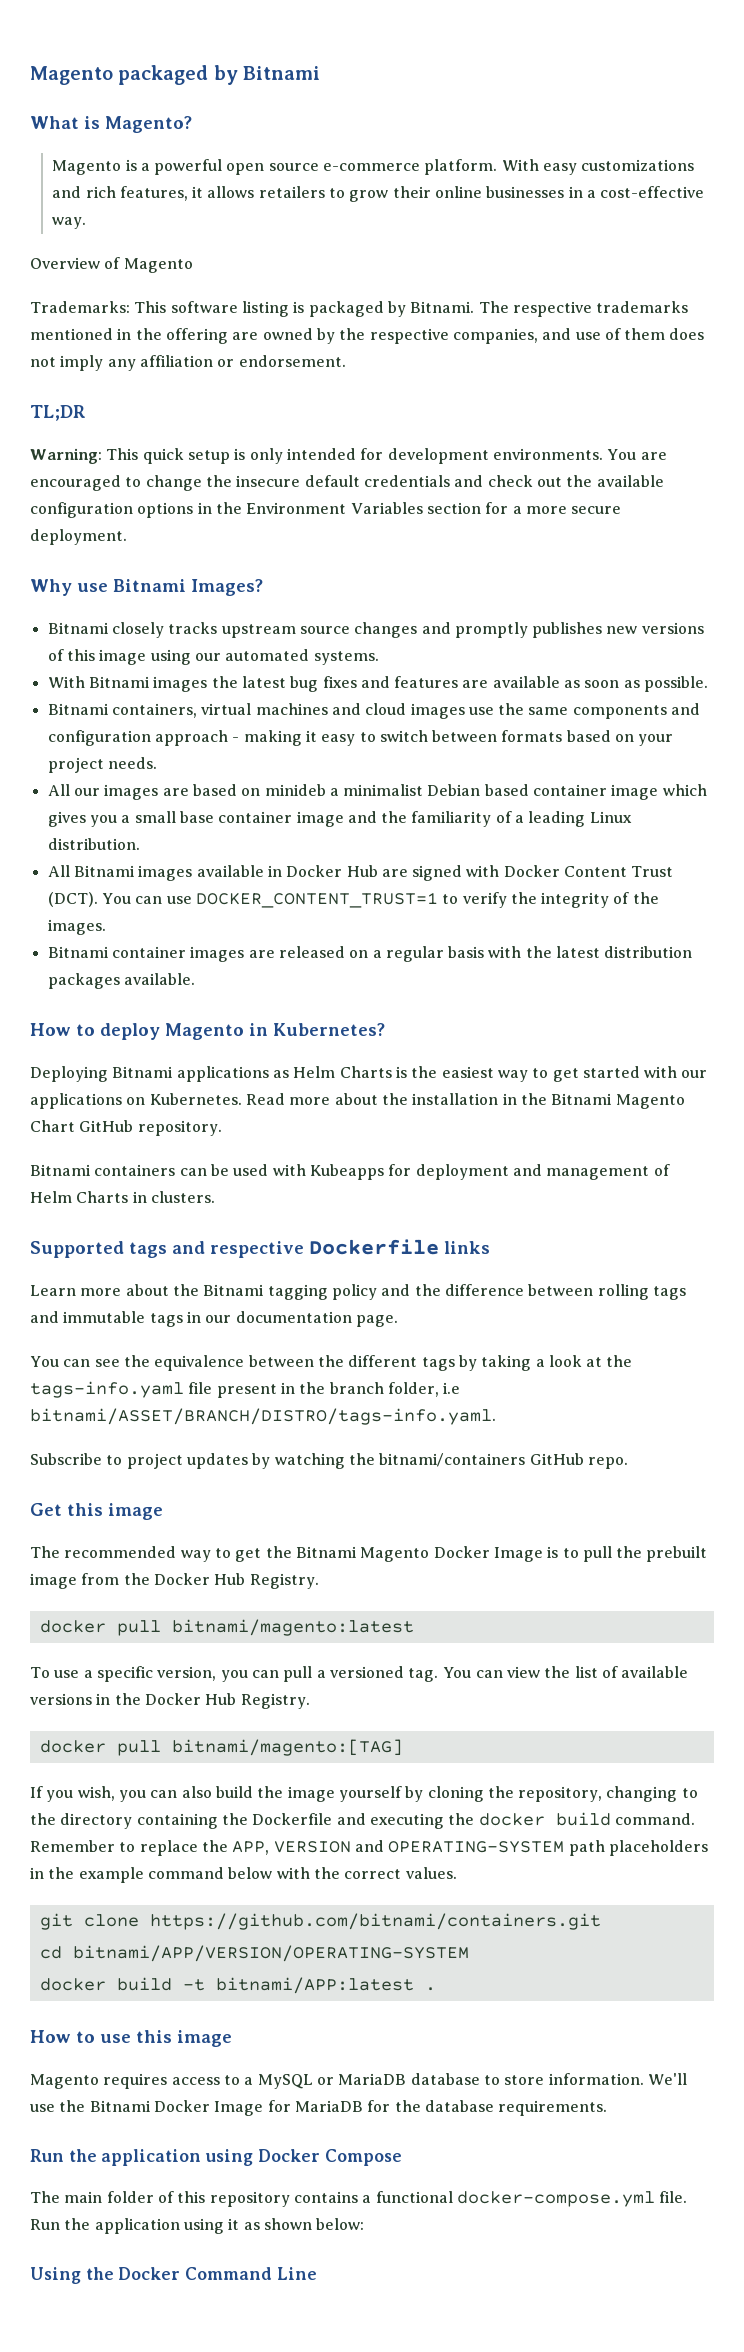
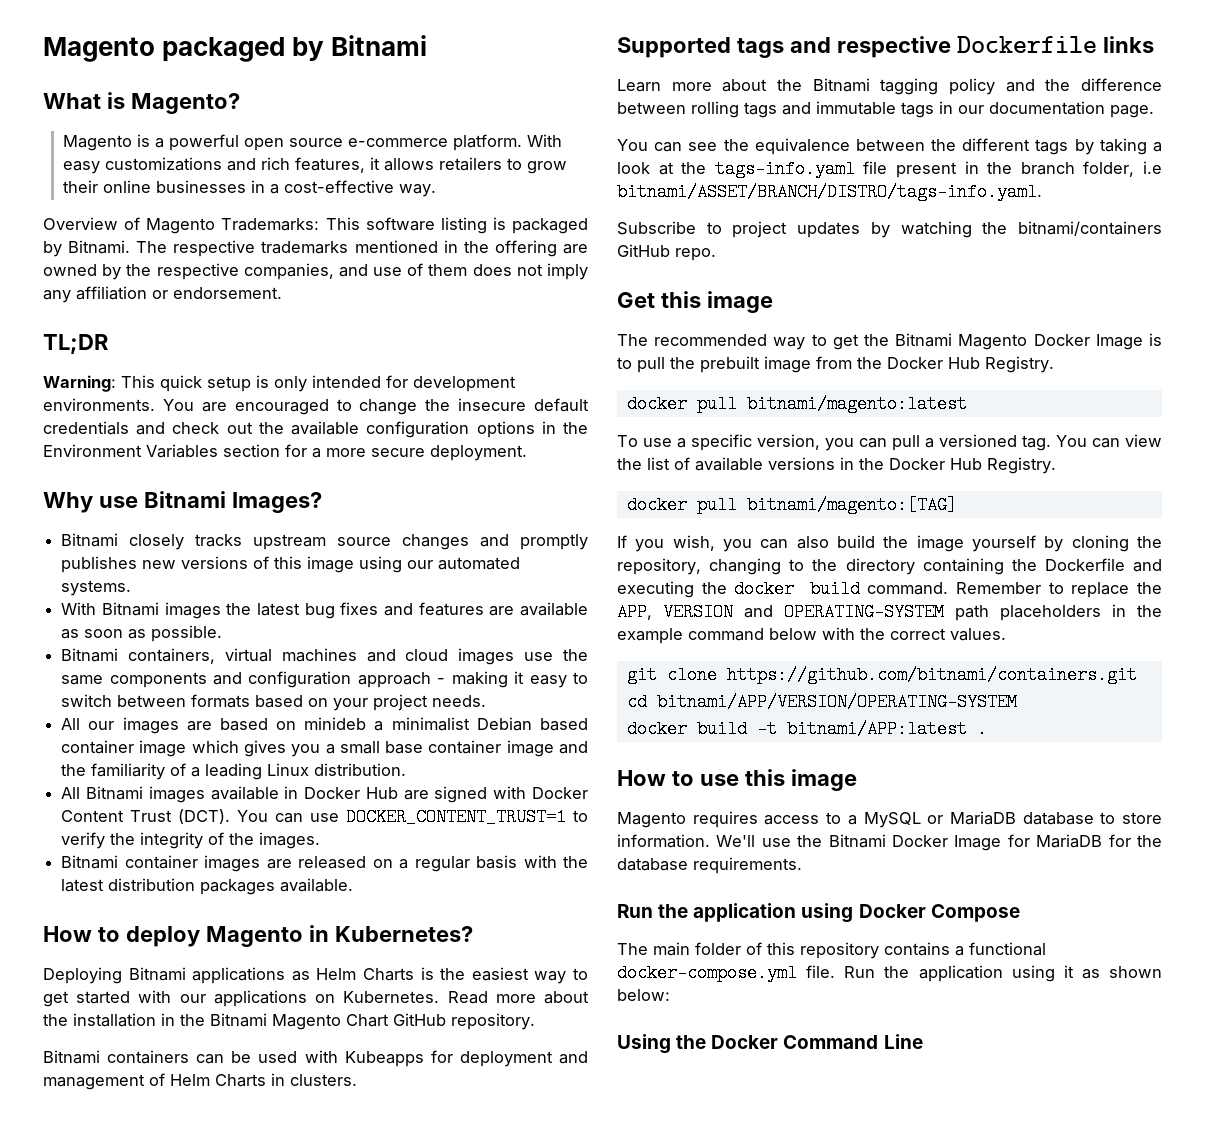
- Overview of Magento
- Trademarks: This software listing is packaged by Bitnami.
+ Overview of Magento Trademarks: This software listing is packaged by Bitnami.

